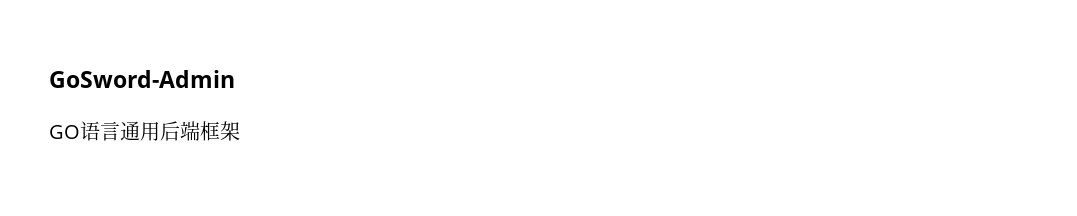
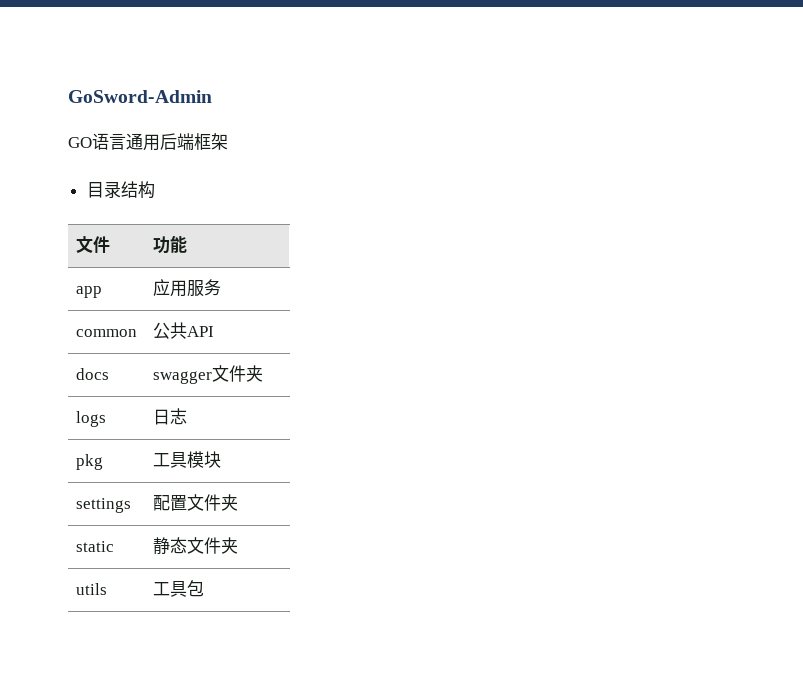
+ 目录结构
+ 文件 | 功能
+ app | 应用服务
+ common | 公共API
+ docs | swagger文件夹
+ logs | 日志
+ pkg | 工具模块
+ settings | 配置文件夹
+ static | 静态文件夹
+ utils | 工具包

